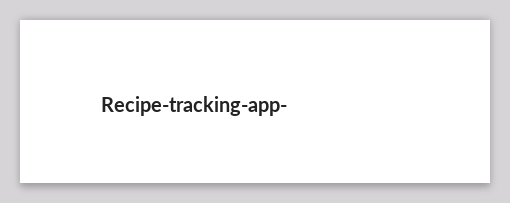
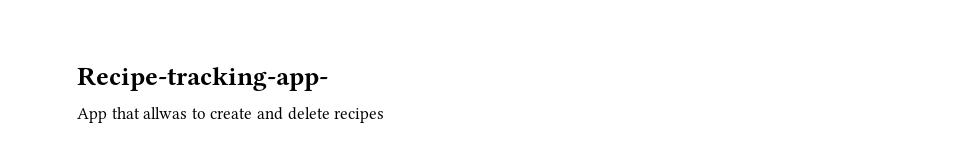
+ App that allwas to create and delete recipes

